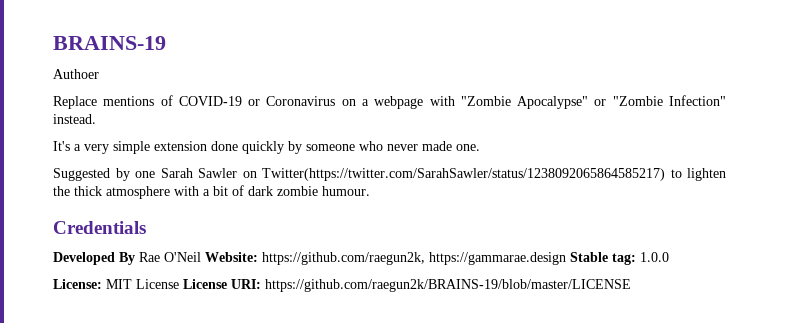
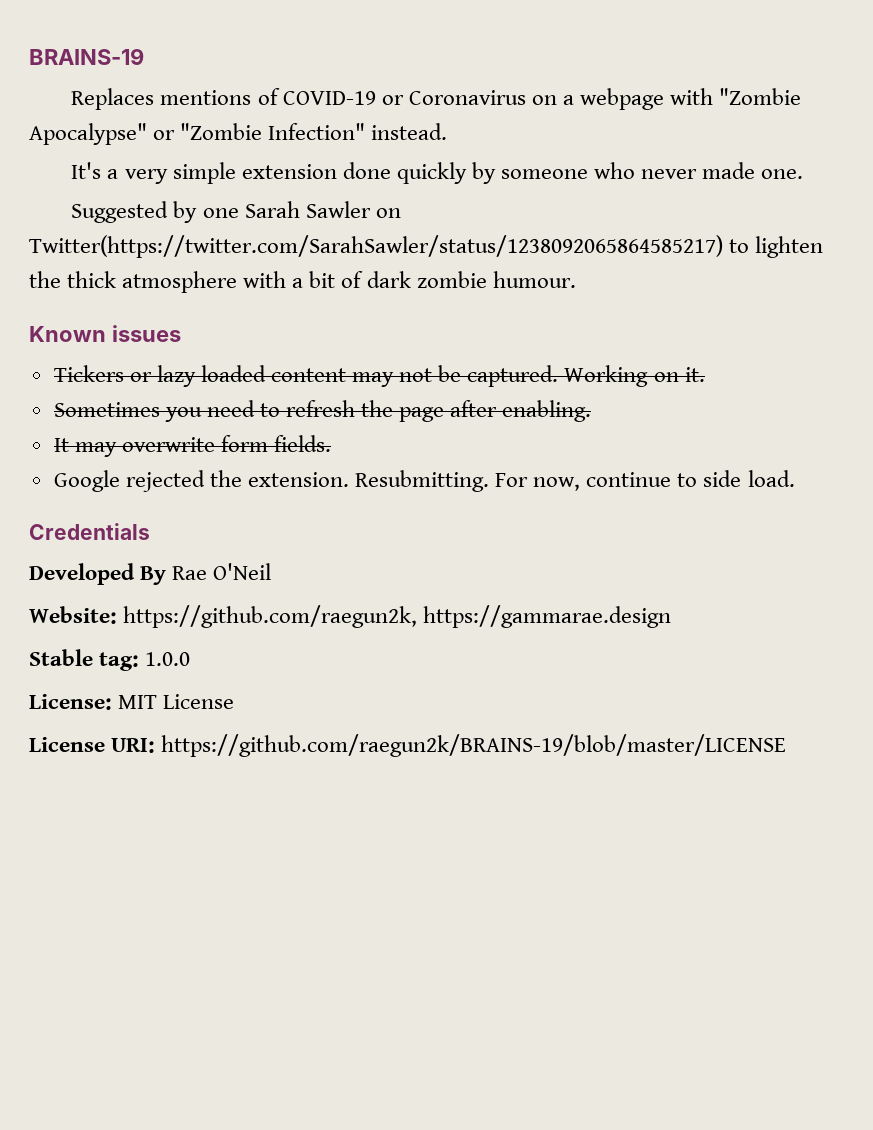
- Authoer
- Replace mentions of COVID-19 or Coronavirus on a webpage with "Zombie Apocalypse" or "Zombie Infection" instead.
+ Replaces mentions of COVID-19 or Coronavirus on a webpage with "Zombie Apocalypse" or "Zombie Infection" instead.
+ Known issues
+ Tickers or lazy loaded content may not be captured. Working on it.
+ Sometimes you need to refresh the page after enabling.
+ It may overwrite form fields.
+ Google rejected the extension. Resubmitting. For now, continue to side load.
- Developed By Rae O'Neil Website: https://github.com/raegun2k, https://gammarae.design Stable tag: 1.0.0
+ Developed By Rae O'Neil
+ Website: https://github.com/raegun2k, https://gammarae.design
+ Stable tag: 1.0.0
- License: MIT License License URI: https://github.com/raegun2k/BRAINS-19/blob/master/LICENSE
+ License: MIT License
+ License URI: https://github.com/raegun2k/BRAINS-19/blob/master/LICENSE

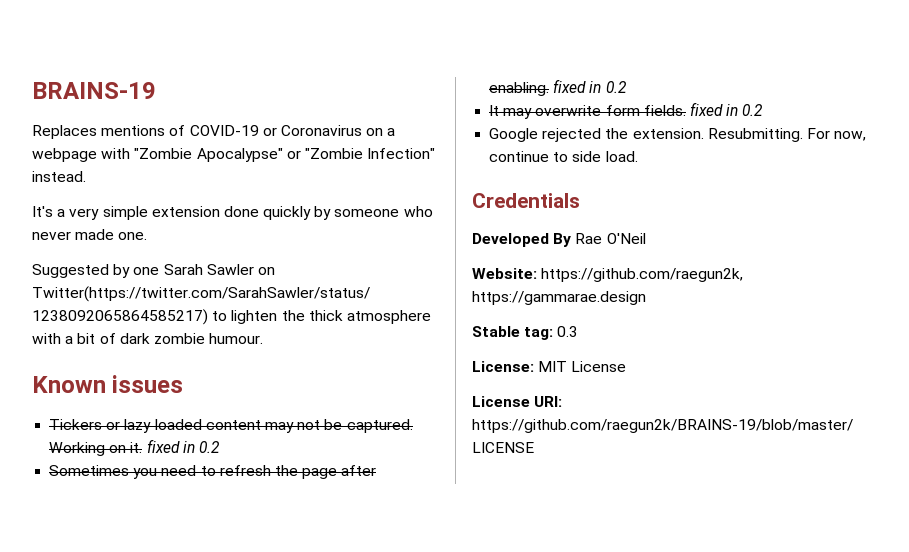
- Working on it.
+ Working on it. fixed in 0.2
- Sometimes you need to refresh the page after enabling.
+ Sometimes you need to refresh the page after enabling. fixed in 0.2
- It may overwrite form fields.
+ It may overwrite form fields. fixed in 0.2
- Stable tag: 1.0.0
+ Stable tag: 0.3

